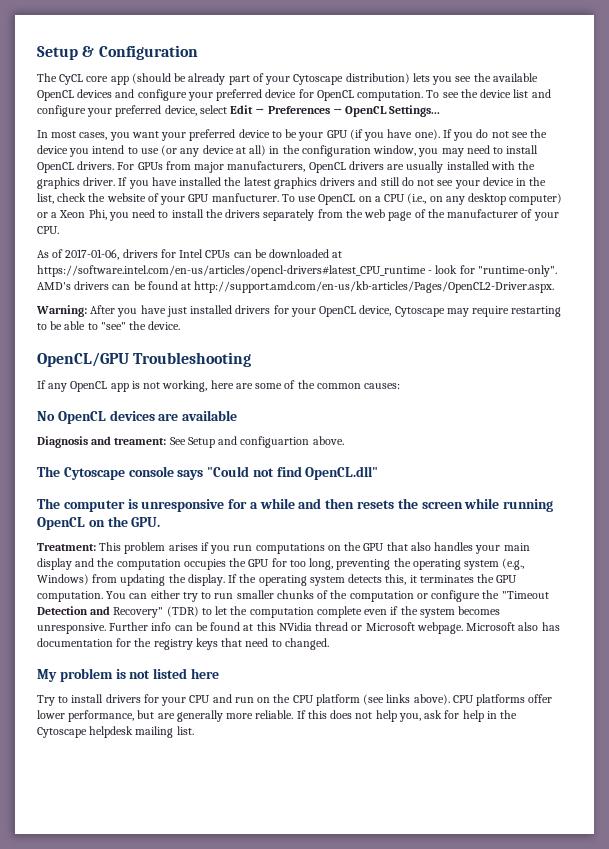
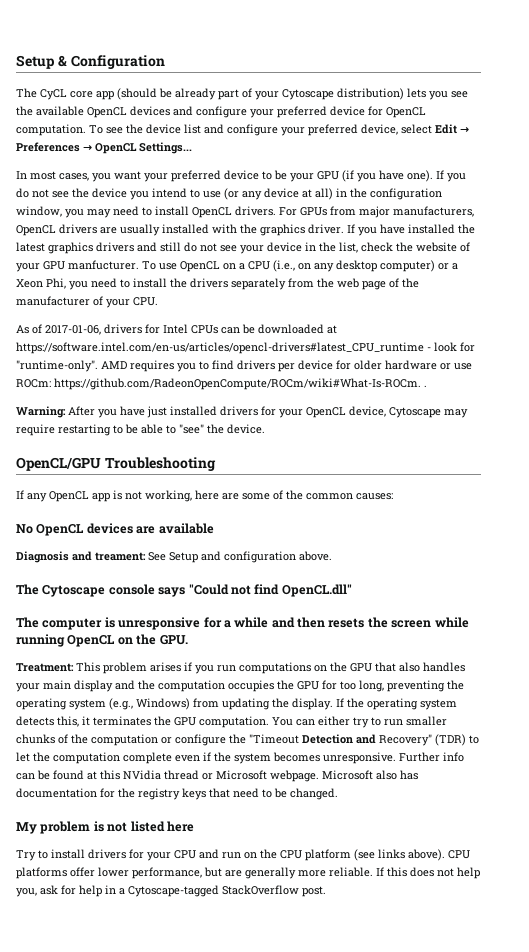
- AMD's drivers can be found at http://support.amd.com/en-us/kb-articles/Pages/OpenCL2-Driver.aspx.
+ AMD requires you to find drivers per device for older hardware or use ROCm: https://github.com/RadeonOpenCompute/ROCm/wiki#What-Is-ROCm. .
- Diagnosis and treament: See Setup and configuartion above.
+ Diagnosis and treament: See Setup and configuration above.
- Microsoft also has documentation for the registry keys that need to changed.
+ Microsoft also has documentation for the registry keys that need to be changed.
- If this does not help you, ask for help in the Cytoscape helpdesk mailing list.
+ If this does not help you, ask for help in a Cytoscape-tagged StackOverflow post.

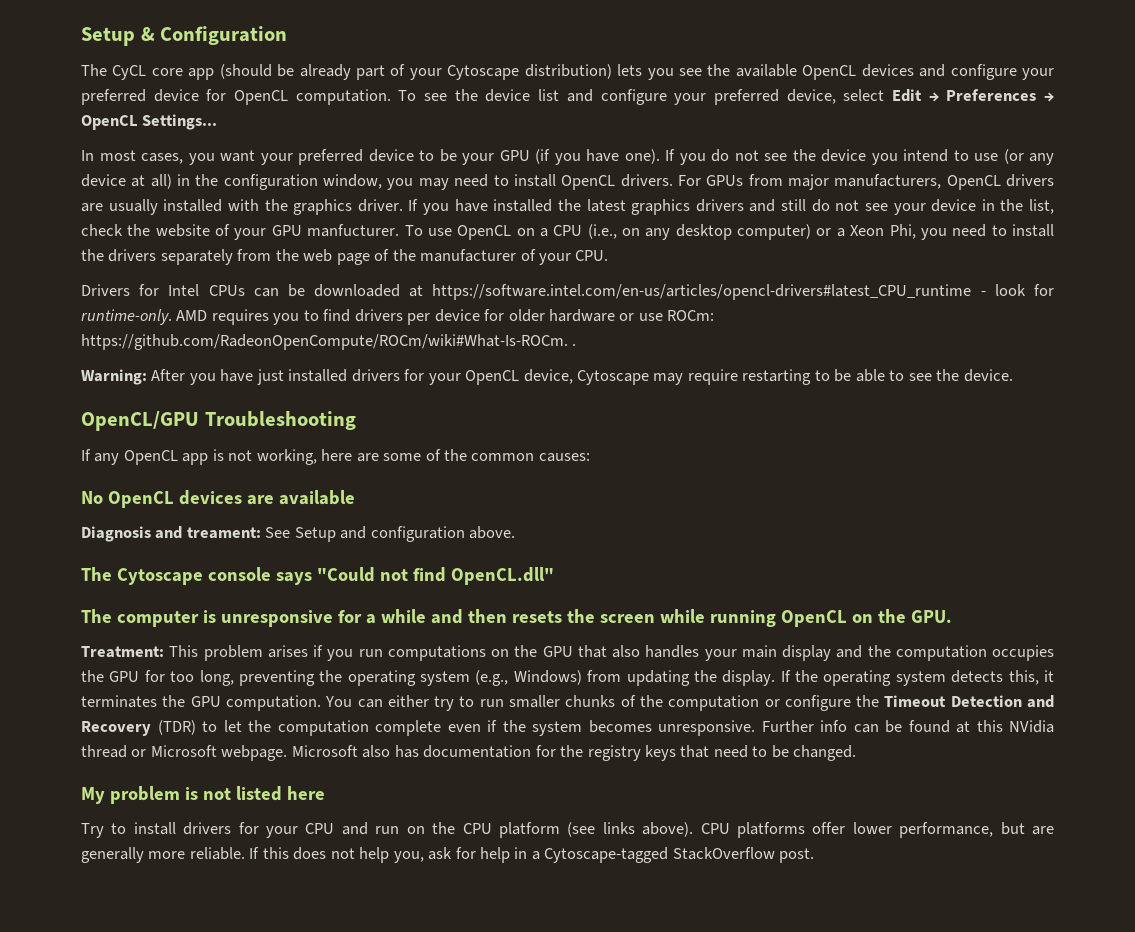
- As of 2017-01-06, drivers for Intel CPUs can be downloaded at https://software.intel.com/en-us/articles/opencl-drivers#latest_CPU_runtime - look for "runtime-only".
+ Drivers for Intel CPUs can be downloaded at https://software.intel.com/en-us/articles/opencl-drivers#latest_CPU_runtime - look for runtime-only.
- Warning: After you have just installed drivers for your OpenCL device, Cytoscape may require restarting to be able to "see" the device.
+ Warning: After you have just installed drivers for your OpenCL device, Cytoscape may require restarting to be able to see the device.
- You can either try to run smaller chunks of the computation or configure the "Timeout Detection and Recovery" (TDR) to let the computation complete even if the system becomes unresponsive.
+ You can either try to run smaller chunks of the computation or configure the Timeout Detection and Recovery (TDR) to let the computation complete even if the system becomes unresponsive.

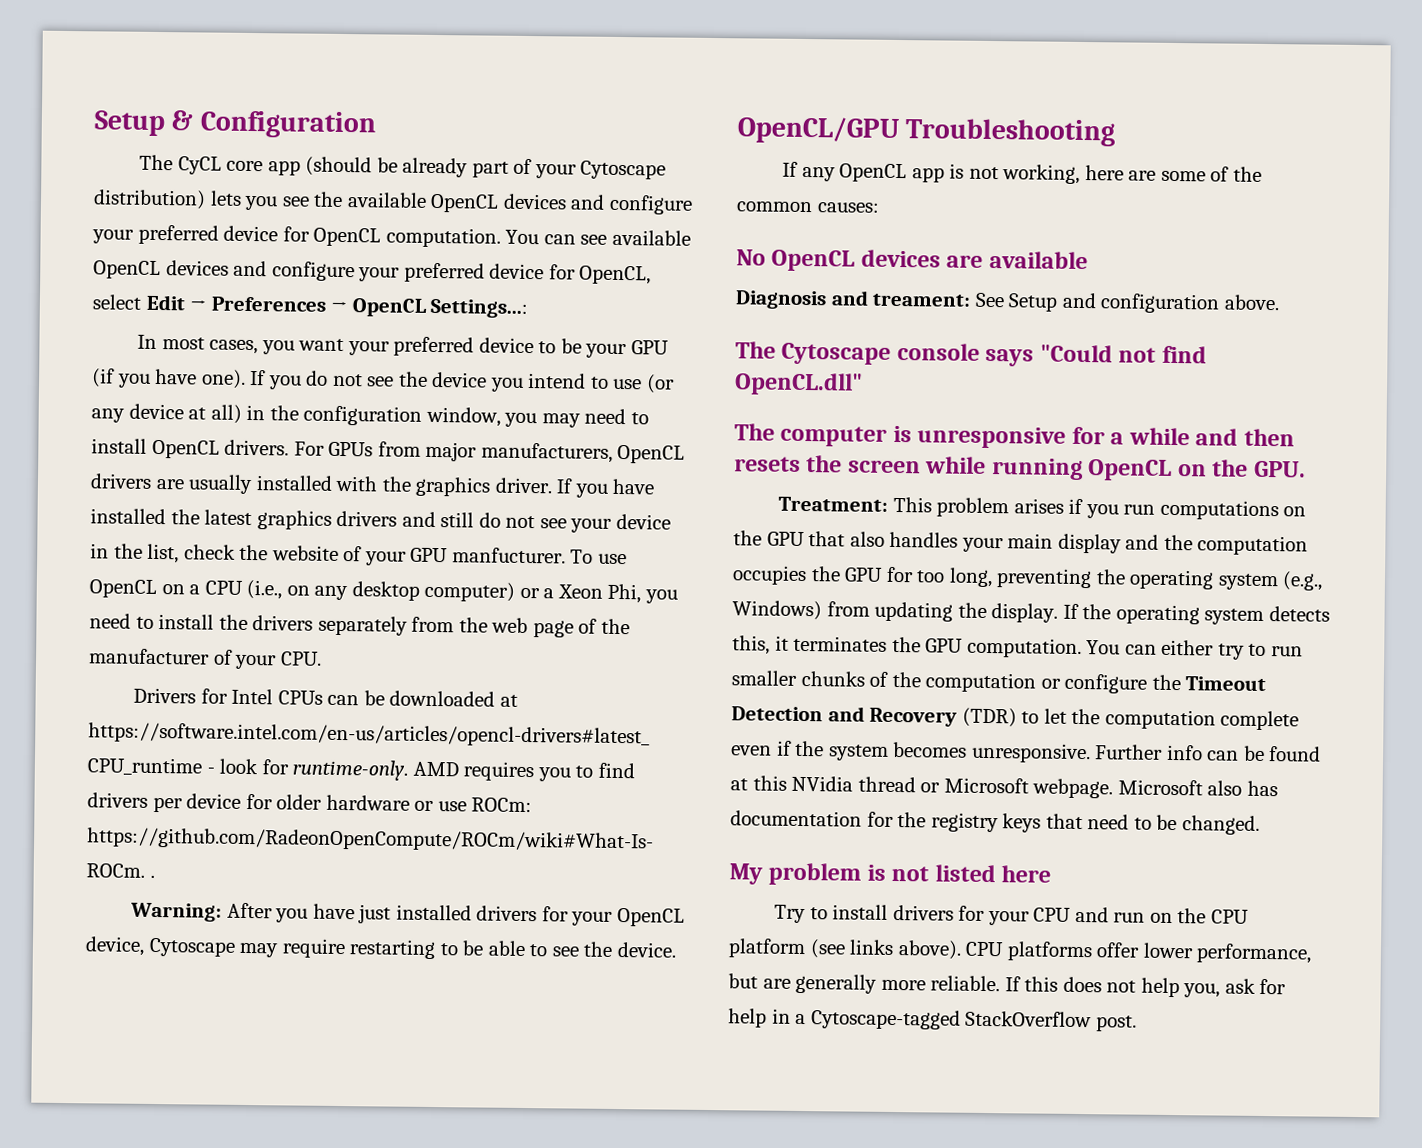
- To see the device list and configure your preferred device, select Edit → Preferences → OpenCL Settings...
+ You can see available OpenCL devices and configure your preferred device for OpenCL, select Edit → Preferences → OpenCL Settings...:

